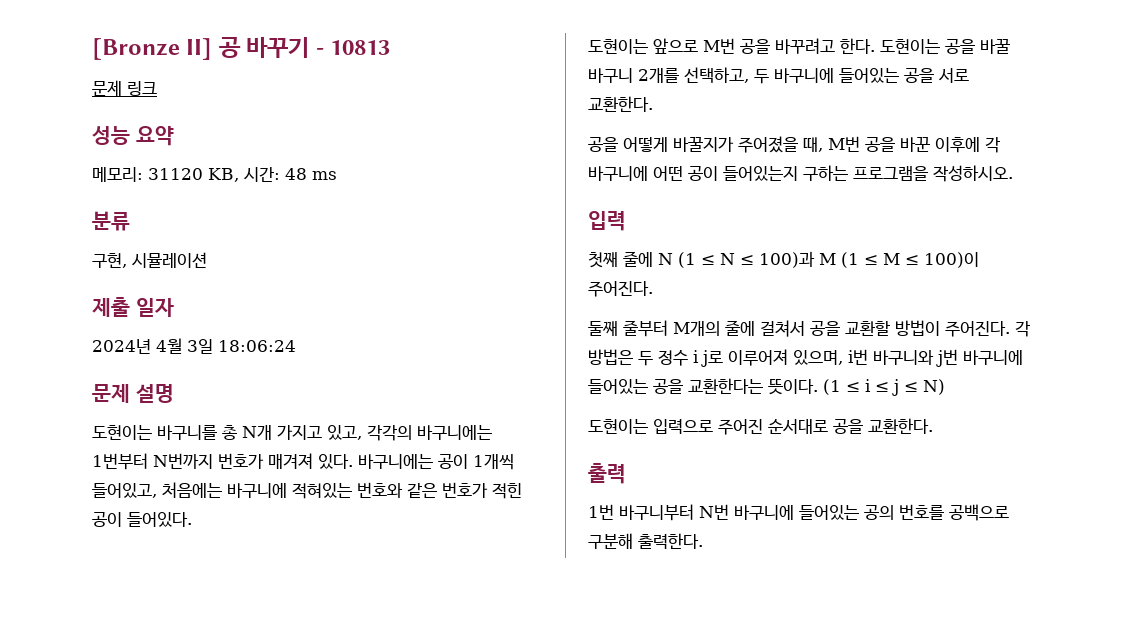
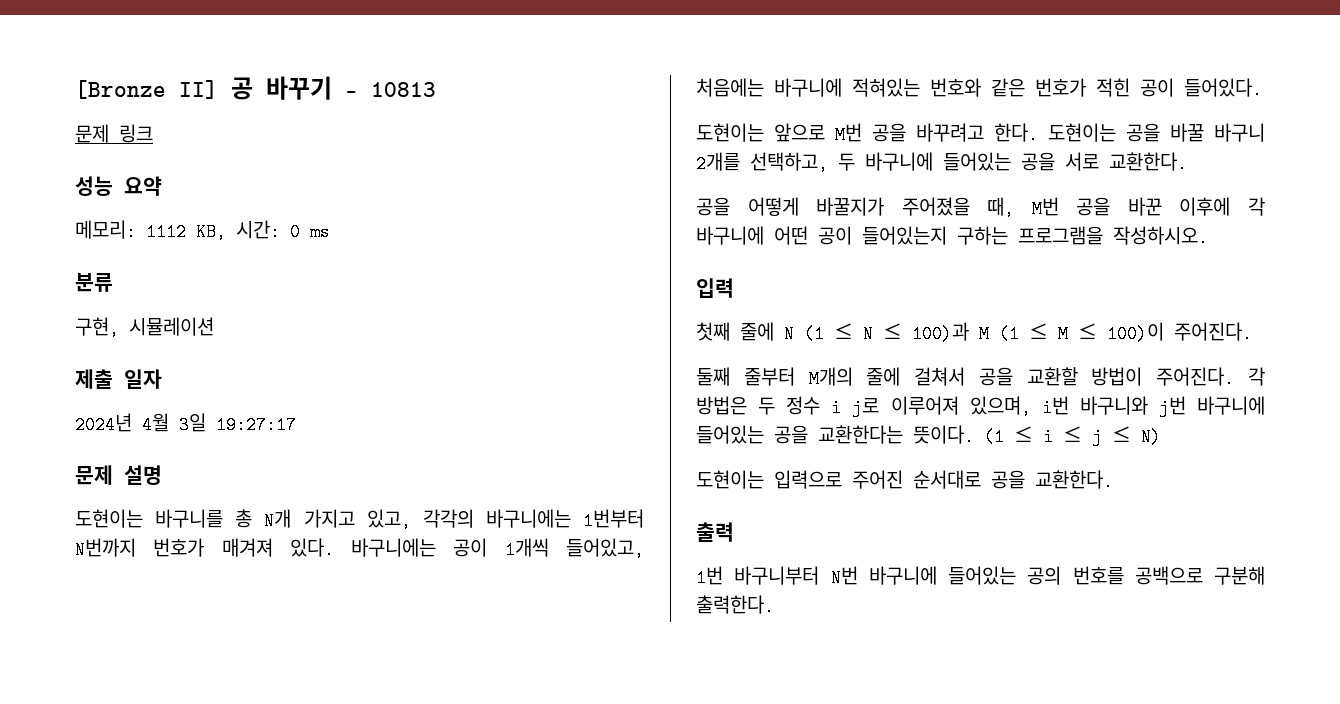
- 메모리: 31120 KB, 시간: 48 ms
+ 메모리: 1112 KB, 시간: 0 ms
- 2024년 4월 3일 18:06:24
+ 2024년 4월 3일 19:27:17

